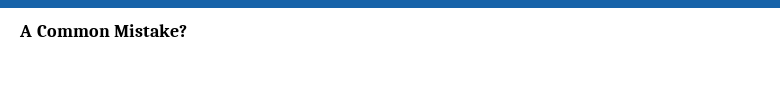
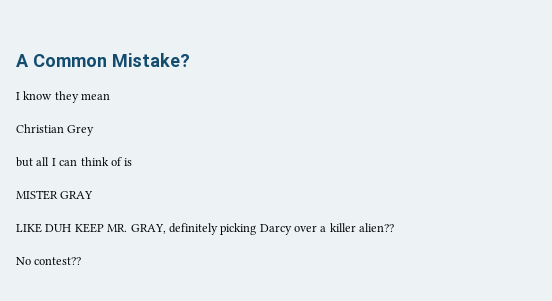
+ I know they mean
+ Christian Grey
+ but all I can think of is
+ MISTER GRAY
+ LIKE DUH KEEP MR. GRAY, definitely picking Darcy over a killer alien??
+ No contest??

